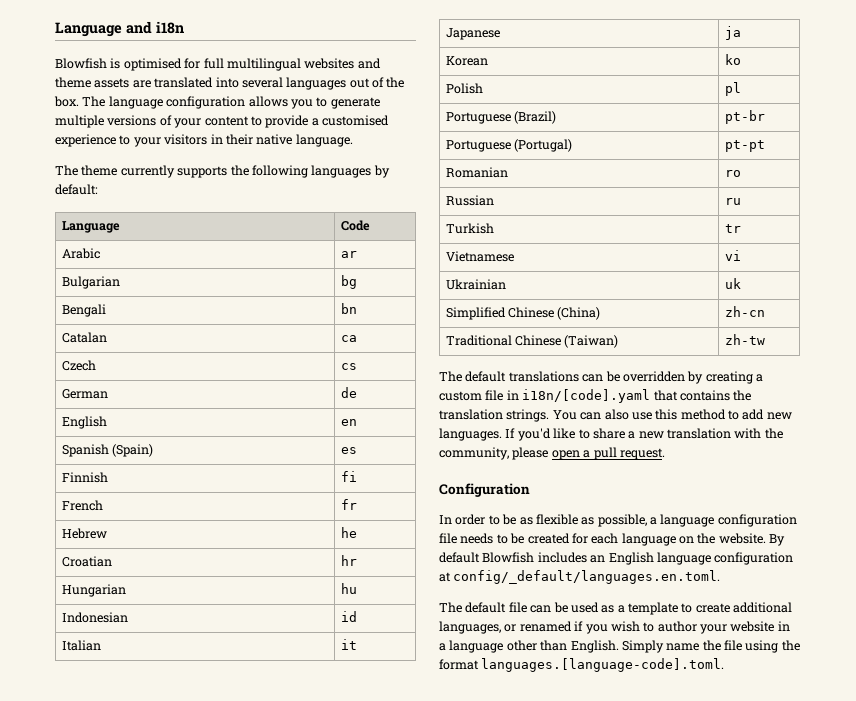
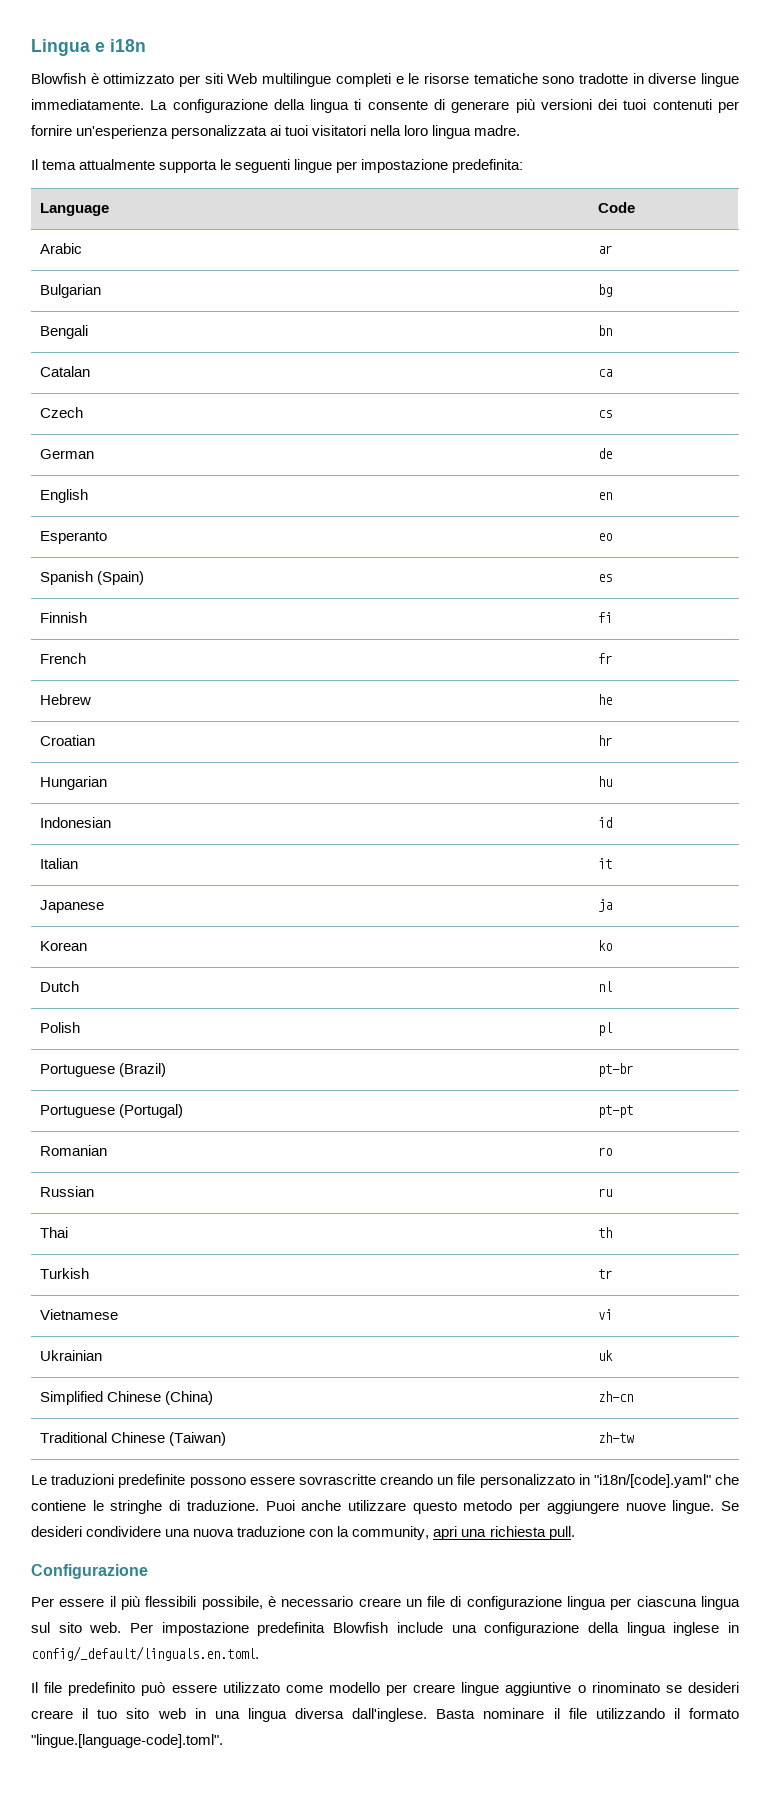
- Language and i18n
+ Lingua e i18n
- Blowfish is optimised for full multilingual websites and theme assets are translated into several languages out of the box. The language configuration allows you to generate multiple versions of your content to provide a customised experience to your visitors in their native language.
- The theme currently supports the following languages by default:
+ Blowfish è ottimizzato per siti Web multilingue completi e le risorse tematiche sono tradotte in diverse lingue immediatamente. La configurazione della lingua ti consente di generare più versioni dei tuoi contenuti per fornire un'esperienza personalizzata ai tuoi visitatori nella loro lingua madre.
+ Il tema attualmente supporta le seguenti lingue per impostazione predefinita:
+ Esperanto | eo
+ Dutch | nl
+ Thai | th
- The default translations can be overridden by creating a custom file in i18n/[code].yaml that contains the translation strings. You can also use this method to add new languages. If you'd like to share a new translation with the community, please open a pull request.
- Configuration
- In order to be as flexible as possible, a language configuration file needs to be created for each language on the website. By default Blowfish includes an English language configuration at config/_default/languages.en.toml.
- The default file can be used as a template to create additional languages, or renamed if you wish to author your website in a language other than English. Simply name the file using the format languages.[language-code].toml.
+ Le traduzioni predefinite possono essere sovrascritte creando un file personalizzato in "i18n/[code].yaml" che contiene le stringhe di traduzione. Puoi anche utilizzare questo metodo per aggiungere nuove lingue. Se desideri condividere una nuova traduzione con la community, apri una richiesta pull.
+ Configurazione
+ Per essere il più flessibili possibile, è necessario creare un file di configurazione lingua per ciascuna lingua sul sito web. Per impostazione predefinita Blowfish include una configurazione della lingua inglese in config/_default/linguals.en.toml.
+ Il file predefinito può essere utilizzato come modello per creare lingue aggiuntive o rinominato se desideri creare il tuo sito web in una lingua diversa dall'inglese. Basta nominare il file utilizzando il formato "lingue.[language-code].toml".

